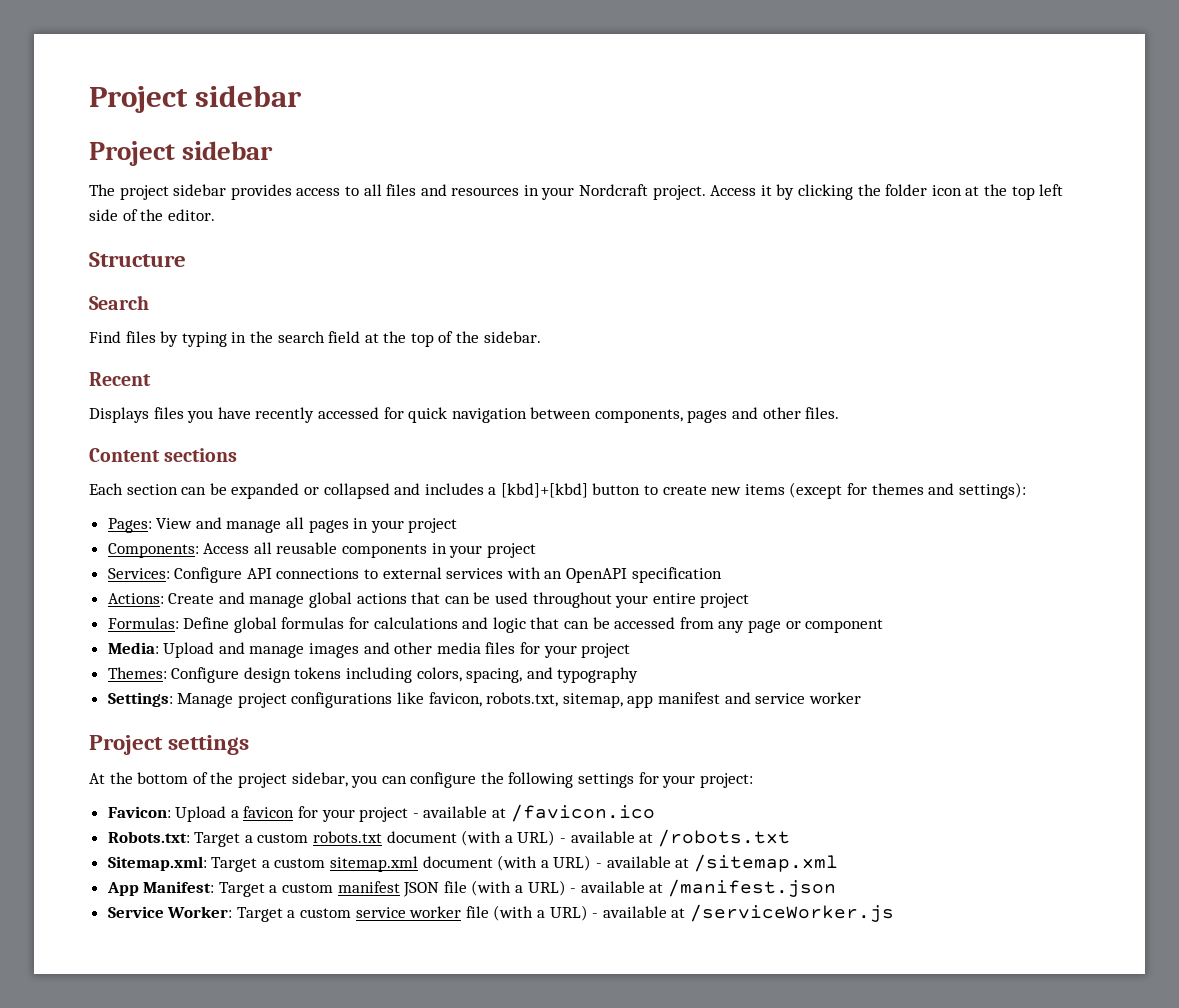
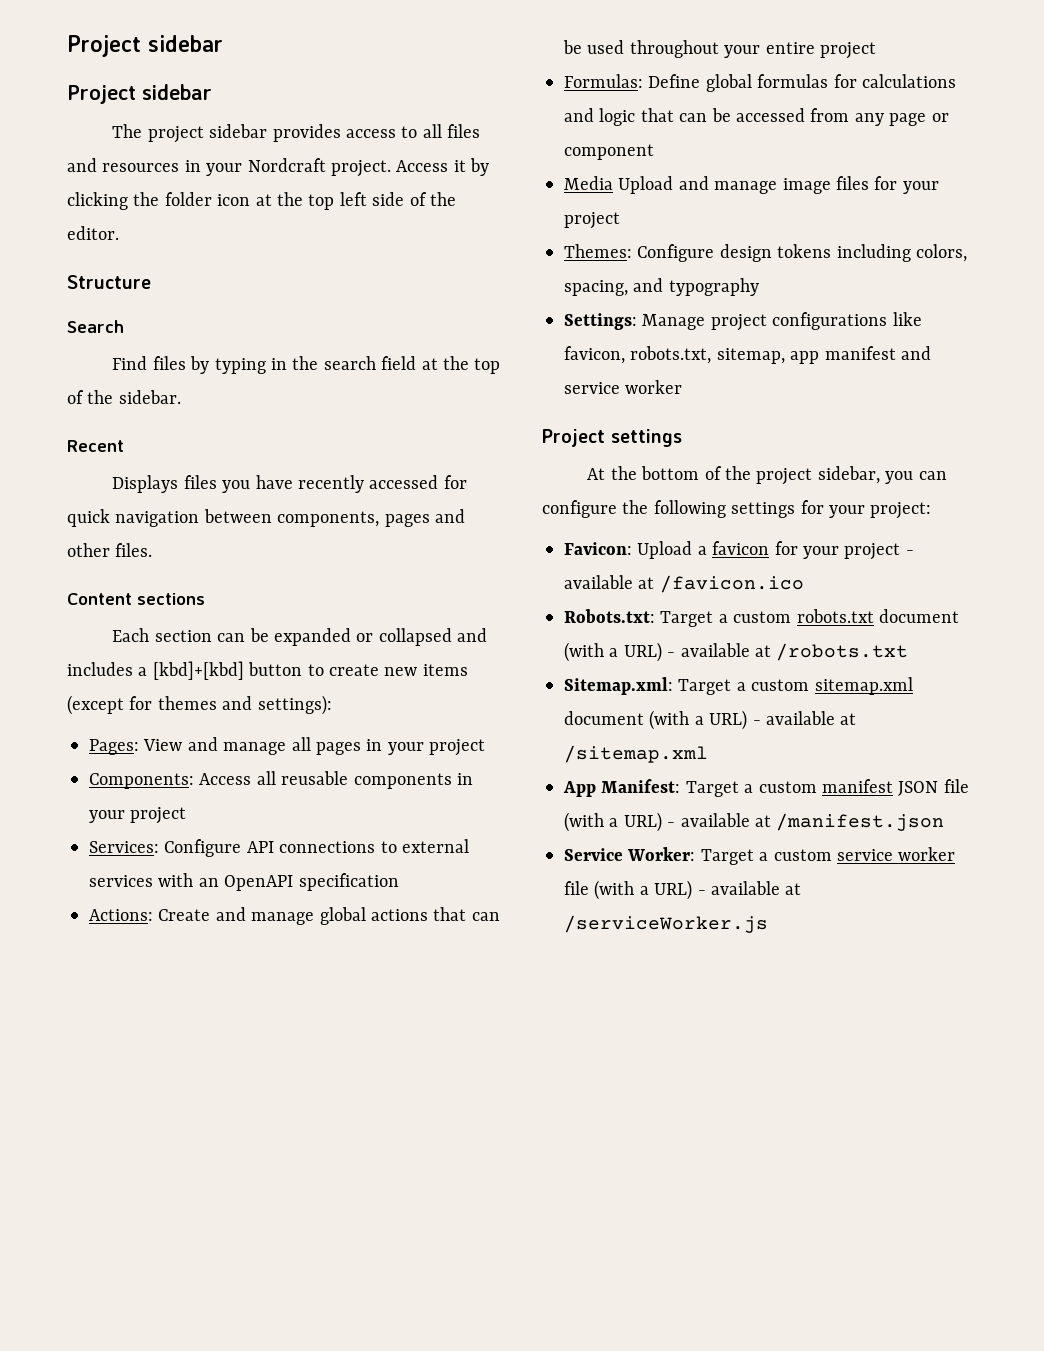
- Media: Upload and manage images and other media files for your project
+ Media Upload and manage image files for your project

